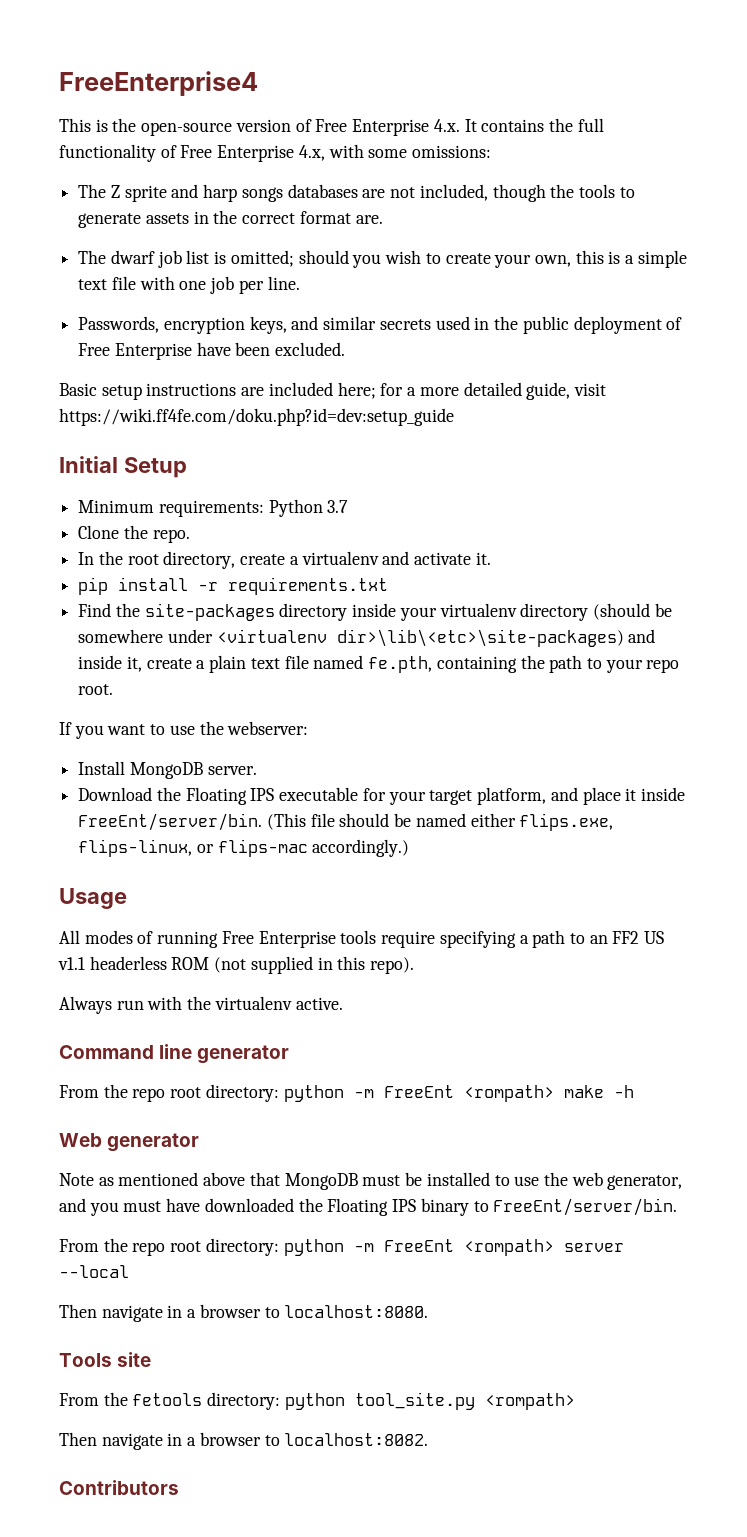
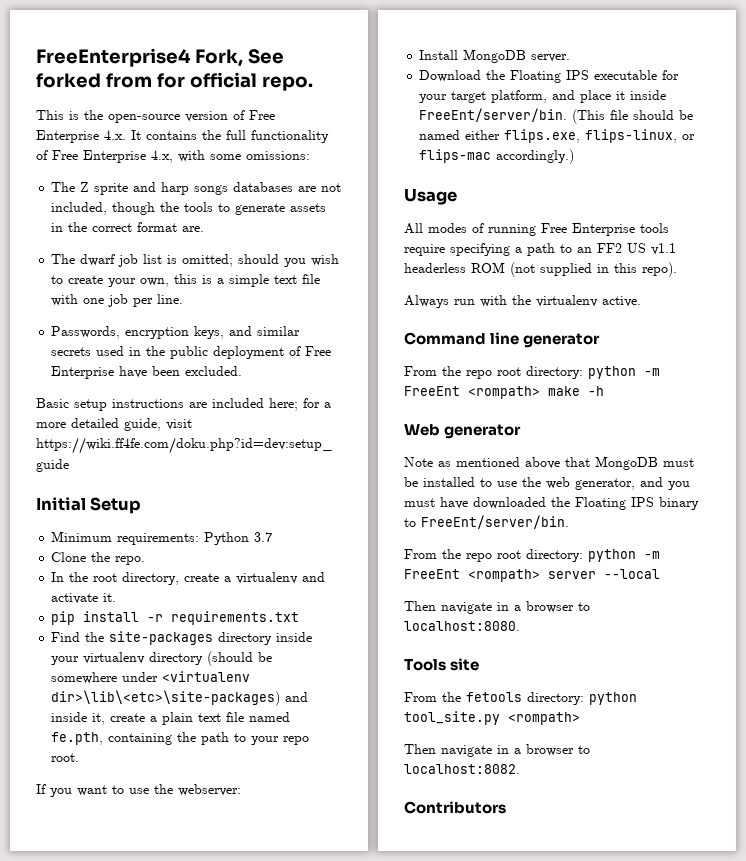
- FreeEnterprise4
+ FreeEnterprise4 Fork, See forked from for official repo.

